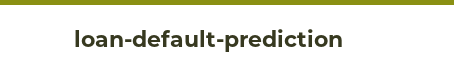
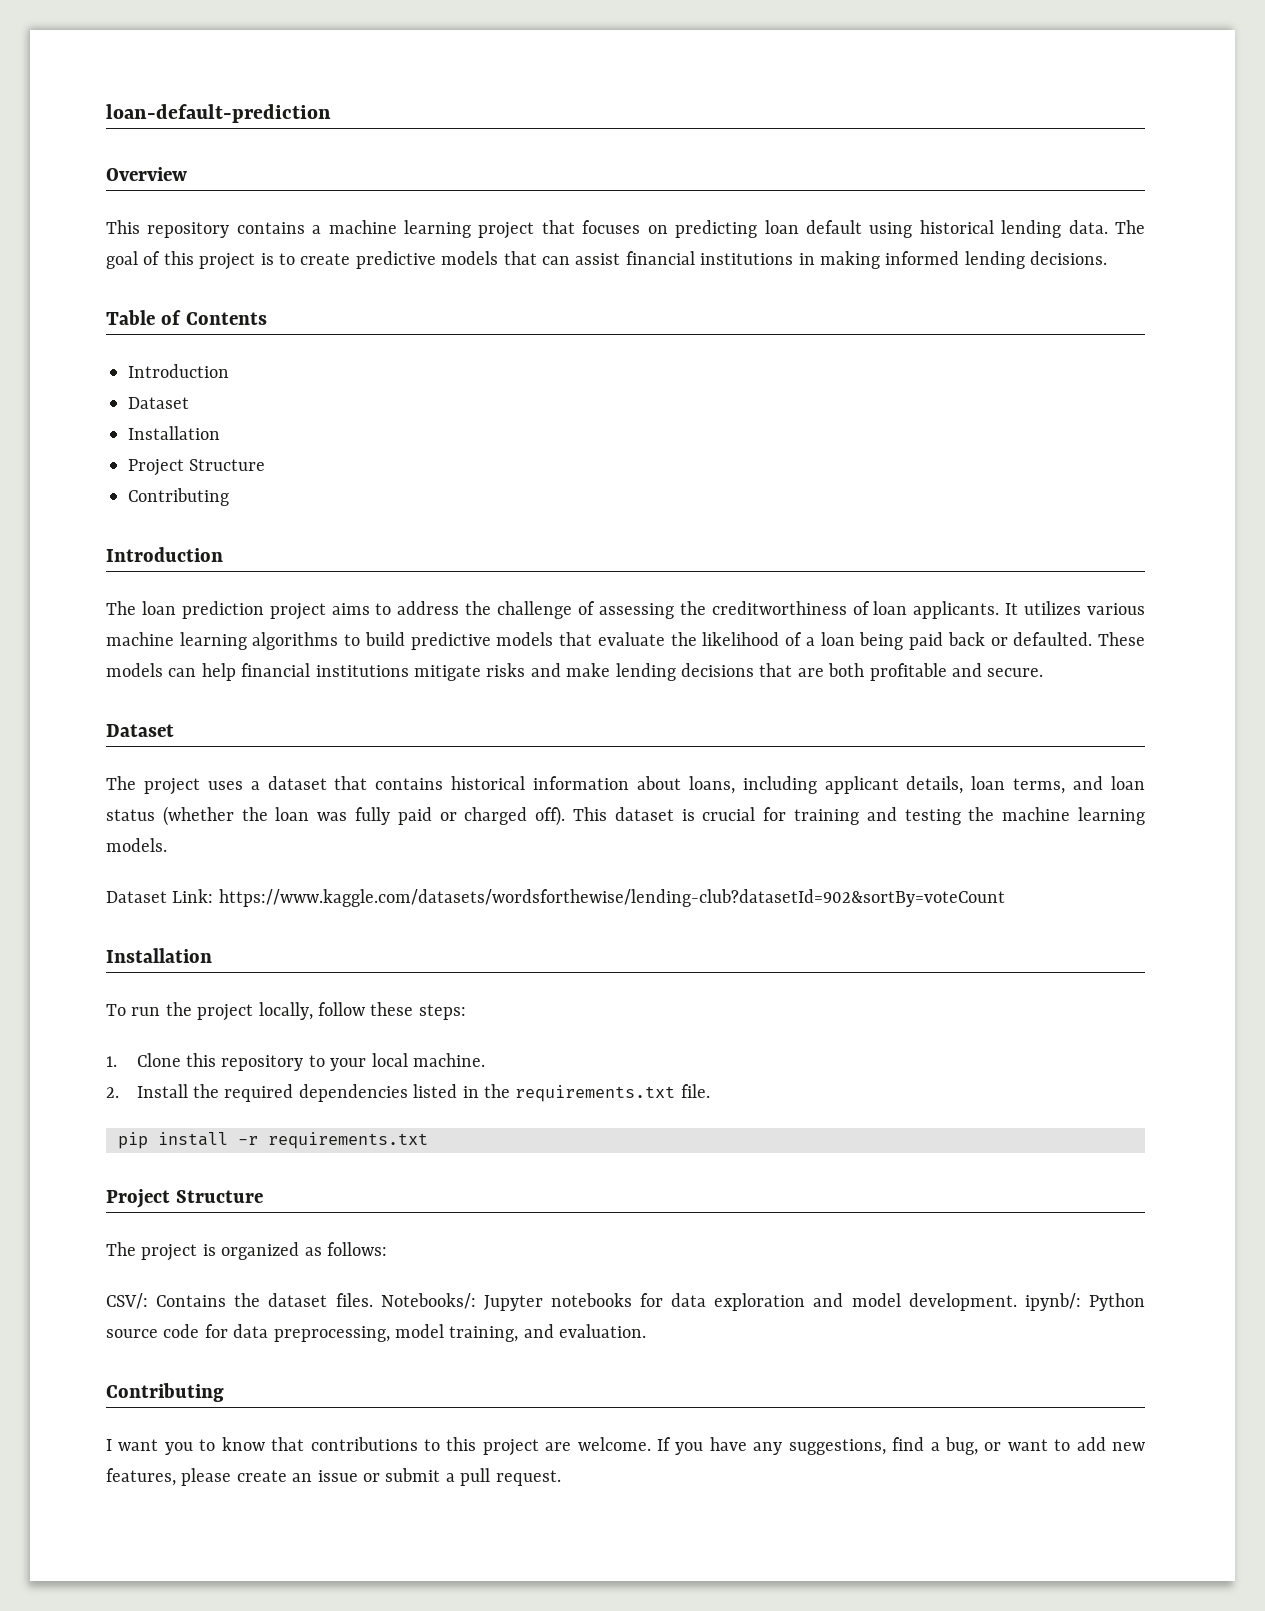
+ Overview
+ This repository contains a machine learning project that focuses on predicting loan default using historical lending data. The goal of this project is to create predictive models that can assist financial institutions in making informed lending decisions.
+ Table of Contents
+ Introduction
+ Dataset
+ Installation
+ Project Structure
+ Contributing
+ Introduction
+ The loan prediction project aims to address the challenge of assessing the creditworthiness of loan applicants. It utilizes various machine learning algorithms to build predictive models that evaluate the likelihood of a loan being paid back or defaulted. These models can help financial institutions mitigate risks and make lending decisions that are both profitable and secure.
+ Dataset
+ The project uses a dataset that contains historical information about loans, including applicant details, loan terms, and loan status (whether the loan was fully paid or charged off). This dataset is crucial for training and testing the machine learning models.
+ Dataset Link: https://www.kaggle.com/datasets/wordsforthewise/lending-club?datasetId=902&sortBy=voteCount
+ Installation
+ To run the project locally, follow these steps:
+ 1. Clone this repository to your local machine.
+ 2. Install the required dependencies listed in the requirements.txt file.
+ pip install -r requirements.txt
+ Project Structure
+ The project is organized as follows:
+ CSV/: Contains the dataset files. Notebooks/: Jupyter notebooks for data exploration and model development. ipynb/: Python source code for data preprocessing, model training, and evaluation.
+ Contributing
+ I want you to know that contributions to this project are welcome. If you have any suggestions, find a bug, or want to add new features, please create an issue or submit a pull request.

